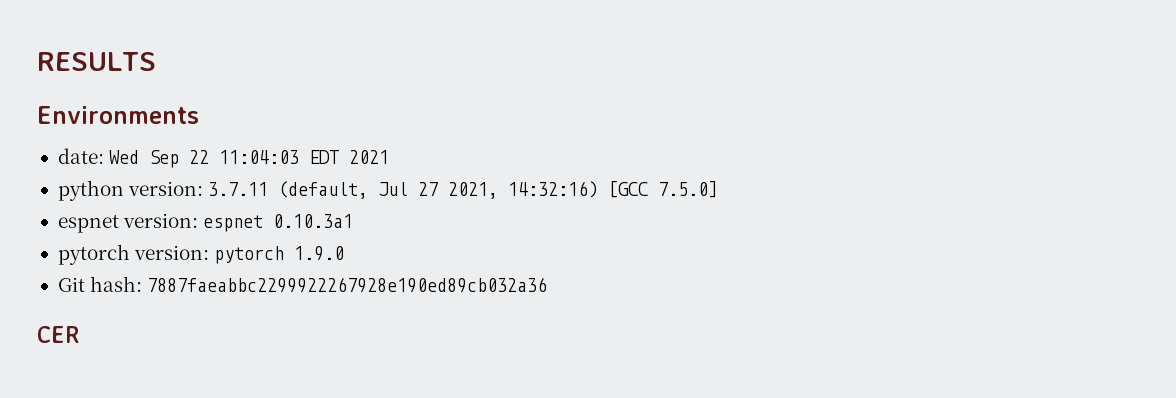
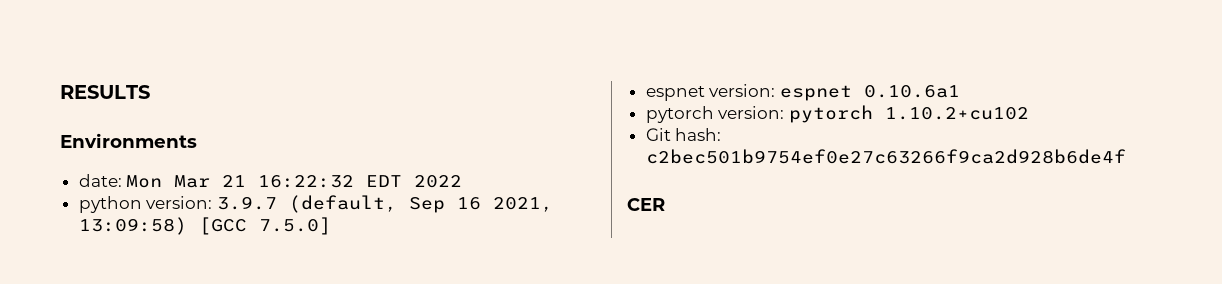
- date: Wed Sep 22 11:04:03 EDT 2021
- python version: 3.7.11 (default, Jul 27 2021, 14:32:16) [GCC 7.5.0]
+ date: Mon Mar 21 16:22:32 EDT 2022
+ python version: 3.9.7 (default, Sep 16 2021, 13:09:58) [GCC 7.5.0]
- espnet version: espnet 0.10.3a1
+ espnet version: espnet 0.10.6a1
- pytorch version: pytorch 1.9.0
+ pytorch version: pytorch 1.10.2+cu102
- Git hash: 7887faeabbc2299922267928e190ed89cb032a36
+ Git hash: c2bec501b9754ef0e27c63266f9ca2d928b6de4f

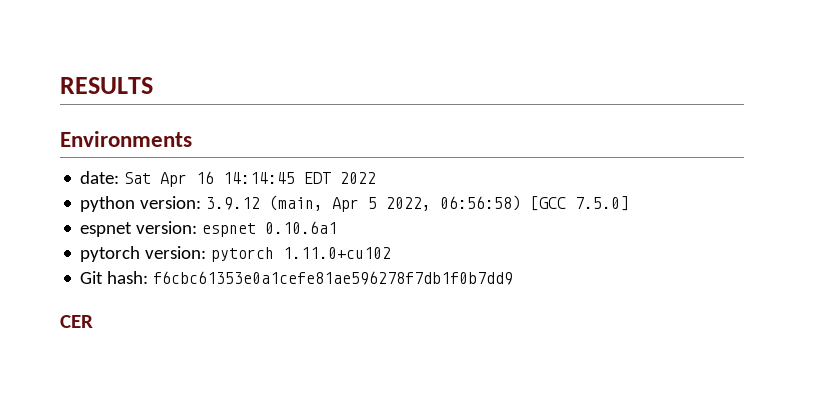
- date: Mon Mar 21 16:22:32 EDT 2022
+ date: Sat Apr 16 14:14:45 EDT 2022
- python version: 3.9.7 (default, Sep 16 2021, 13:09:58) [GCC 7.5.0]
+ python version: 3.9.12 (main, Apr 5 2022, 06:56:58) [GCC 7.5.0]
- pytorch version: pytorch 1.10.2+cu102
+ pytorch version: pytorch 1.11.0+cu102
- Git hash: c2bec501b9754ef0e27c63266f9ca2d928b6de4f
+ Git hash: f6cbc61353e0a1cefe81ae596278f7db1f0b7dd9

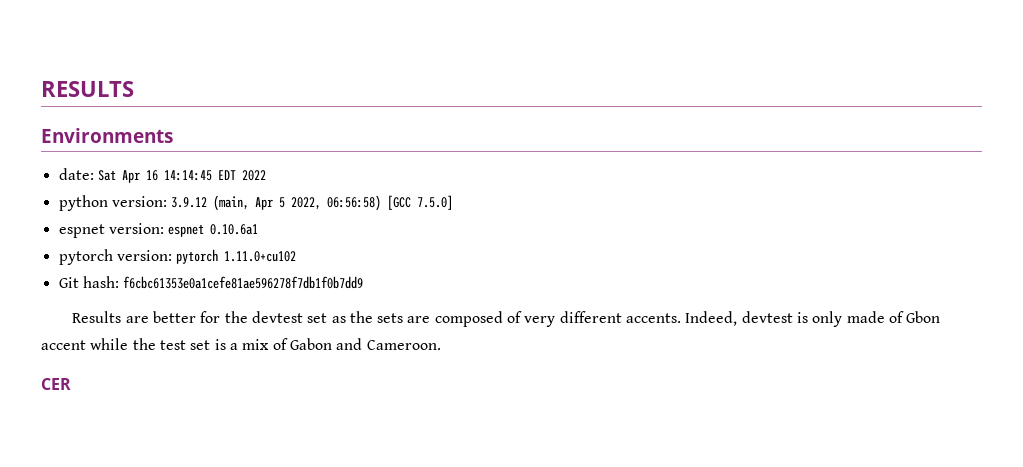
+ Results are better for the devtest set as the sets are composed of very different accents. Indeed, devtest is only made of Gbon accent while the test set is a mix of Gabon and Cameroon.

